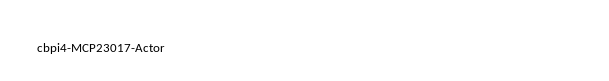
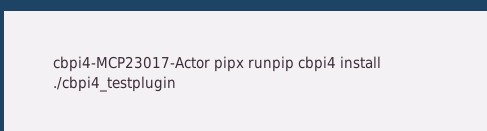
- cbpi4-MCP23017-Actor
+ cbpi4-MCP23017-Actor pipx runpip cbpi4 install ./cbpi4_testplugin

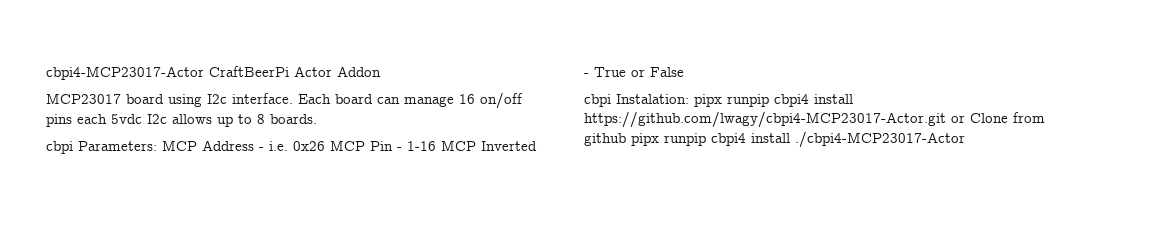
- cbpi4-MCP23017-Actor pipx runpip cbpi4 install ./cbpi4_testplugin
+ cbpi4-MCP23017-Actor CraftBeerPi Actor Addon
+ MCP23017 board using I2c interface. Each board can manage 16 on/off pins each 5vdc I2c allows up to 8 boards.
+ cbpi Parameters: MCP Address - i.e. 0x26 MCP Pin - 1-16 MCP Inverted - True or False
+ cbpi Instalation: pipx runpip cbpi4 install https://github.com/lwagy/cbpi4-MCP23017-Actor.git or Clone from github pipx runpip cbpi4 install ./cbpi4-MCP23017-Actor

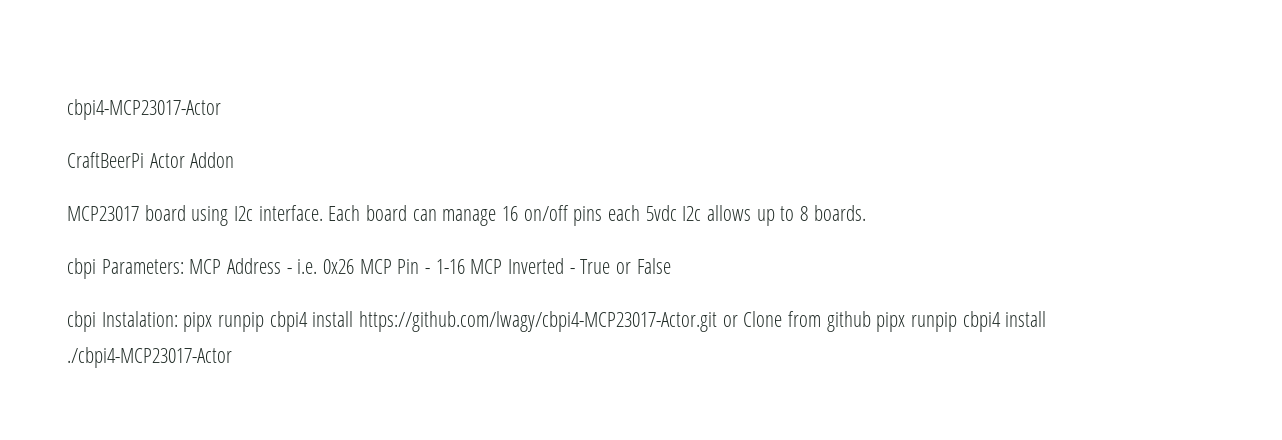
- cbpi4-MCP23017-Actor CraftBeerPi Actor Addon
+ cbpi4-MCP23017-Actor
+ CraftBeerPi Actor Addon

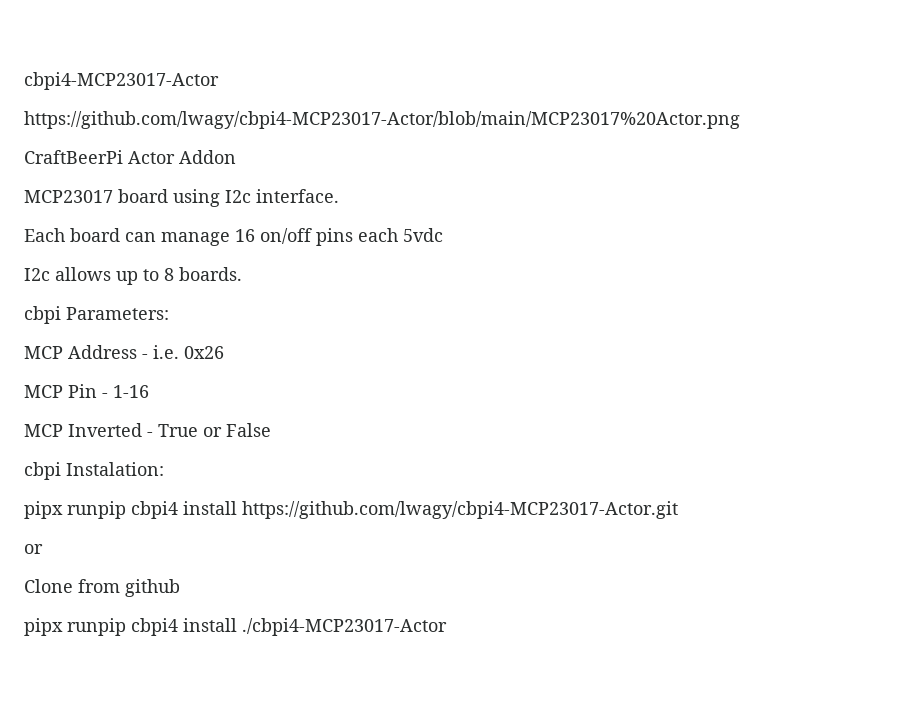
+ https://github.com/lwagy/cbpi4-MCP23017-Actor/blob/main/MCP23017%20Actor.png
- MCP23017 board using I2c interface. Each board can manage 16 on/off pins each 5vdc I2c allows up to 8 boards.
+ MCP23017 board using I2c interface.
+ Each board can manage 16 on/off pins each 5vdc
+ I2c allows up to 8 boards.
- cbpi Parameters: MCP Address - i.e. 0x26 MCP Pin - 1-16 MCP Inverted - True or False
+ cbpi Parameters:
+ MCP Address - i.e. 0x26
+ MCP Pin - 1-16
+ MCP Inverted - True or False
- cbpi Instalation: pipx runpip cbpi4 install https://github.com/lwagy/cbpi4-MCP23017-Actor.git or Clone from github pipx runpip cbpi4 install ./cbpi4-MCP23017-Actor
+ cbpi Instalation:
+ pipx runpip cbpi4 install https://github.com/lwagy/cbpi4-MCP23017-Actor.git
+ or
+ Clone from github
+ pipx runpip cbpi4 install ./cbpi4-MCP23017-Actor

